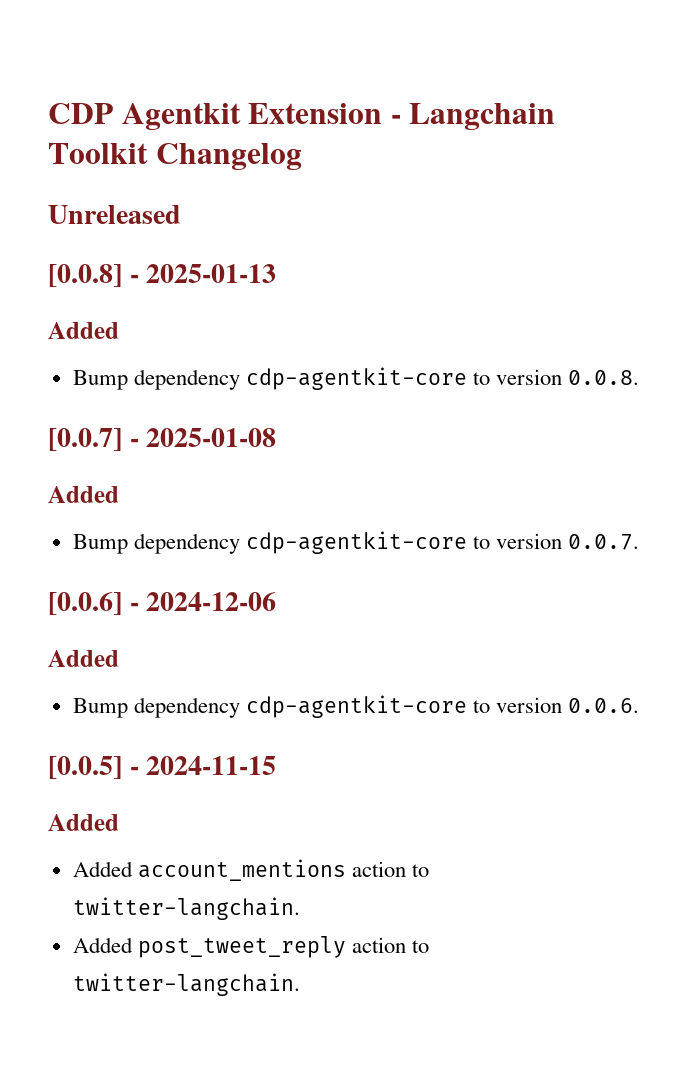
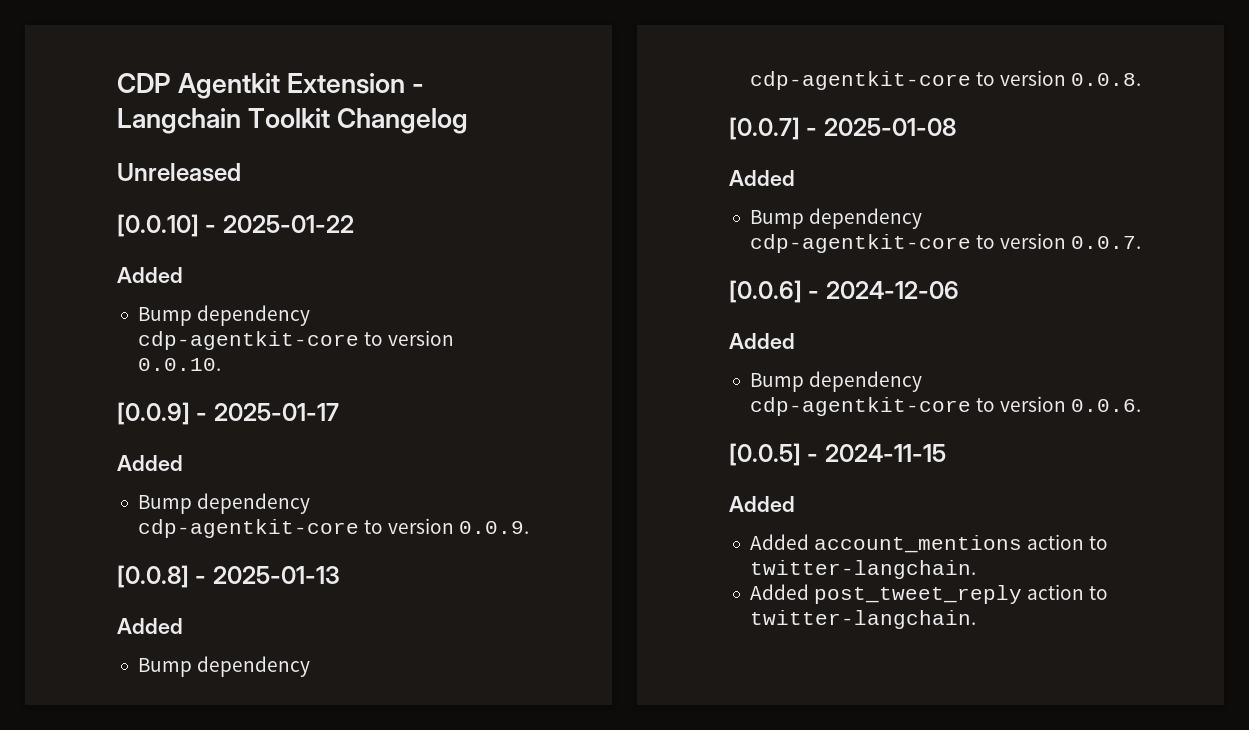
+ [0.0.10] - 2025-01-22
+ Added
+ Bump dependency cdp-agentkit-core to version 0.0.10.
+ [0.0.9] - 2025-01-17
+ Added
+ Bump dependency cdp-agentkit-core to version 0.0.9.

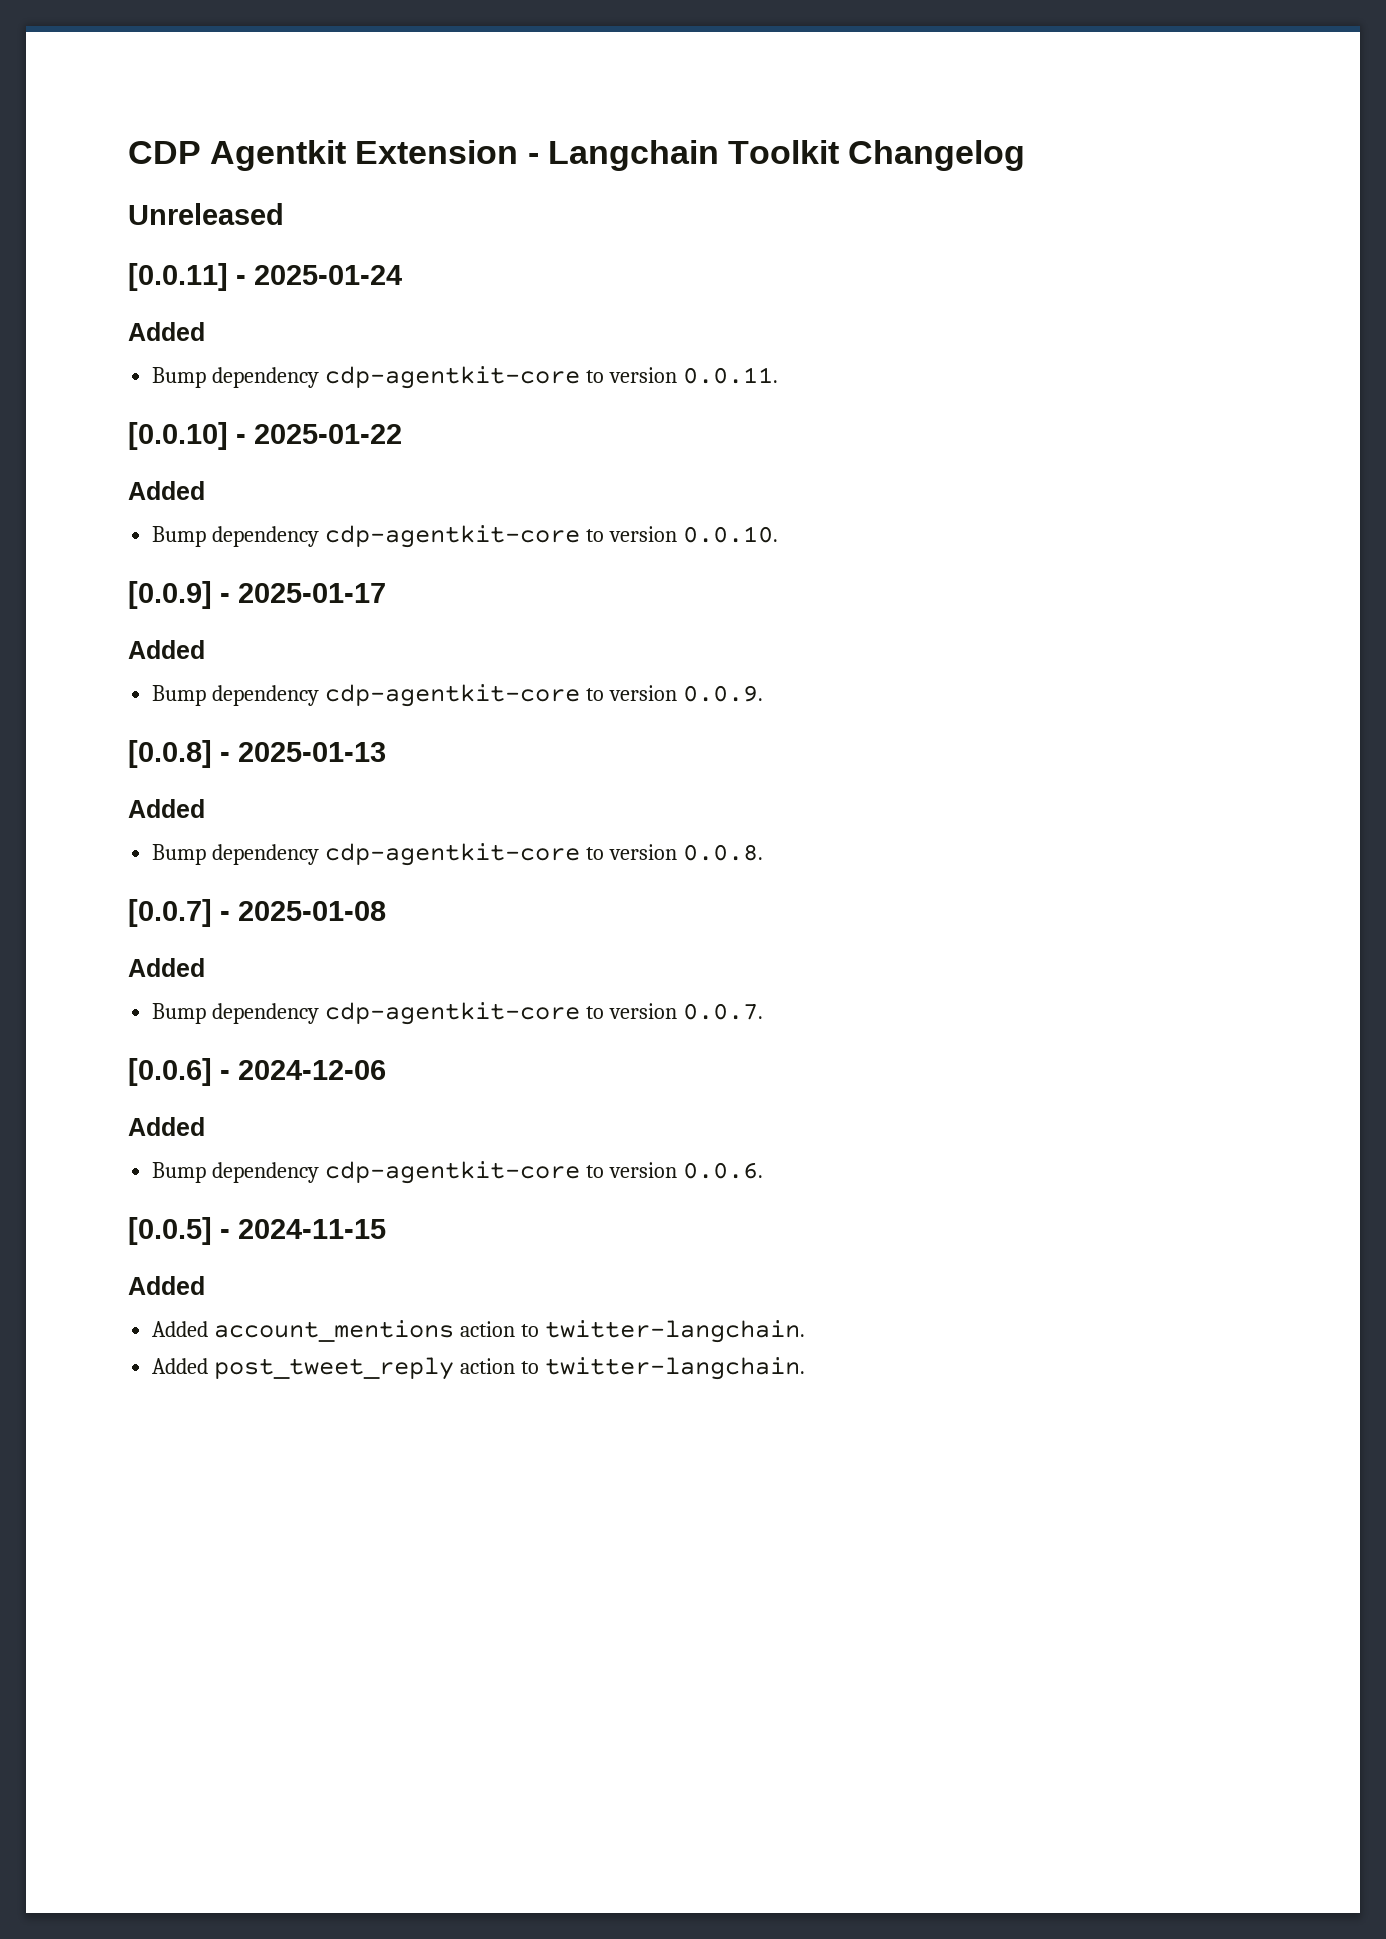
+ [0.0.11] - 2025-01-24
+ Added
+ Bump dependency cdp-agentkit-core to version 0.0.11.

